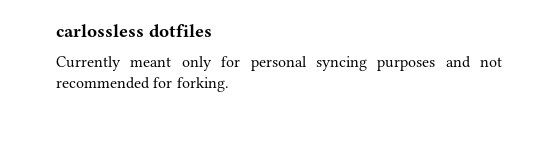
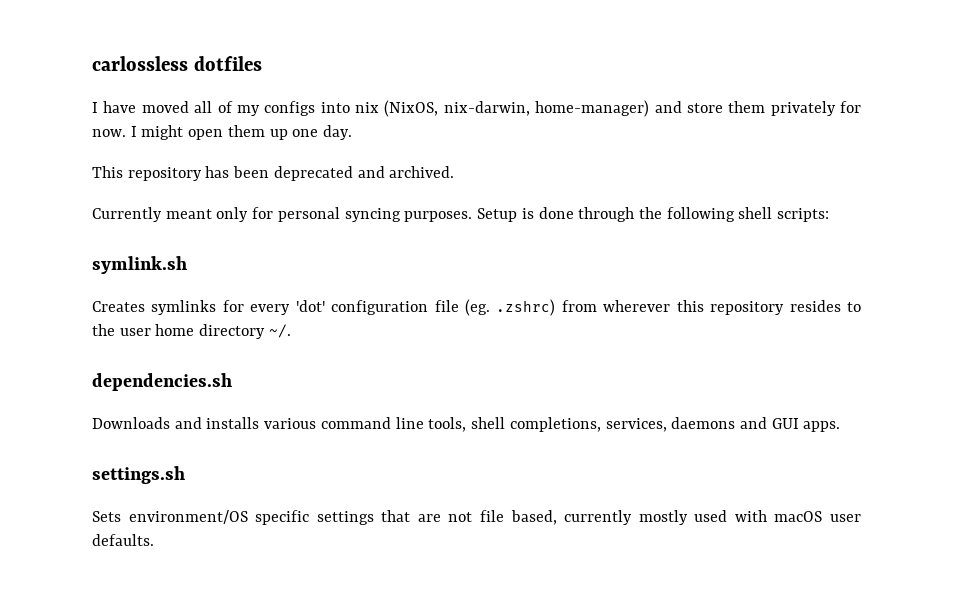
+ I have moved all of my configs into nix (NixOS, nix-darwin, home-manager) and store them privately for now. I might open them up one day.
+ This repository has been deprecated and archived.
- Currently meant only for personal syncing purposes and not recommended for forking.
+ Currently meant only for personal syncing purposes. Setup is done through the following shell scripts:
+ symlink.sh
+ Creates symlinks for every 'dot' configuration file (eg. .zshrc) from wherever this repository resides to the user home directory ~/.
+ dependencies.sh
+ Downloads and installs various command line tools, shell completions, services, daemons and GUI apps.
+ settings.sh
+ Sets environment/OS specific settings that are not file based, currently mostly used with macOS user defaults.

